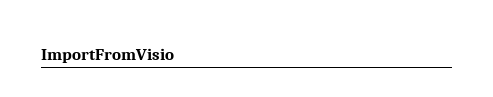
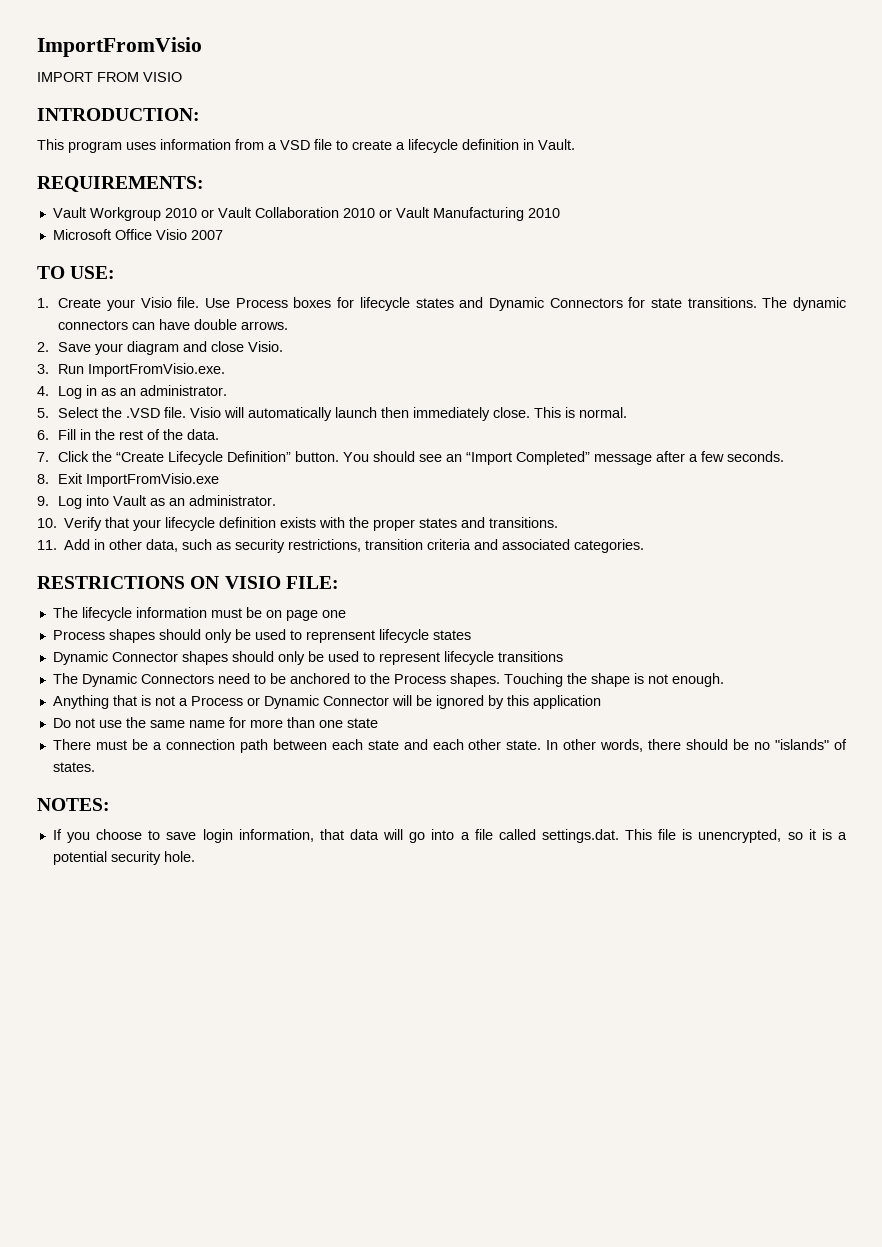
+ IMPORT FROM VISIO
+ INTRODUCTION:
+ This program uses information from a VSD file to create a lifecycle definition in Vault.
+ REQUIREMENTS:
+ Vault Workgroup 2010 or Vault Collaboration 2010 or Vault Manufacturing 2010
+ Microsoft Office Visio 2007
+ TO USE:
+ 1. Create your Visio file. Use Process boxes for lifecycle states and Dynamic Connectors for state transitions. The dynamic connectors can have double arrows.
+ 2. Save your diagram and close Visio.
+ 3. Run ImportFromVisio.exe.
+ 4. Log in as an administrator.
+ 5. Select the .VSD file. Visio will automatically launch then immediately close. This is normal.
+ 6. Fill in the rest of the data.
+ 7. Click the “Create Lifecycle Definition” button. You should see an “Import Completed” message after a few seconds.
+ 8. Exit ImportFromVisio.exe
+ 9. Log into Vault as an administrator.
+ 10. Verify that your lifecycle definition exists with the proper states and transitions.
+ 11. Add in other data, such as security restrictions, transition criteria and associated categories.
+ RESTRICTIONS ON VISIO FILE:
+ The lifecycle information must be on page one
+ Process shapes should only be used to reprensent lifecycle states
+ Dynamic Connector shapes should only be used to represent lifecycle transitions
+ The Dynamic Connectors need to be anchored to the Process shapes. Touching the shape is not enough.
+ Anything that is not a Process or Dynamic Connector will be ignored by this application
+ Do not use the same name for more than one state
+ There must be a connection path between each state and each other state. In other words, there should be no "islands" of states.
+ NOTES:
+ If you choose to save login information, that data will go into a file called settings.dat. This file is unencrypted, so it is a potential security hole.

